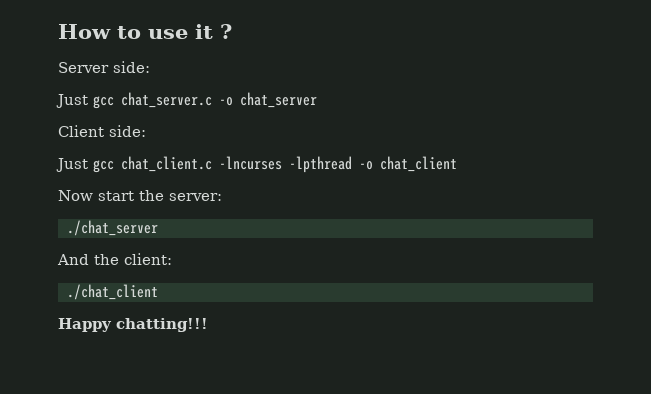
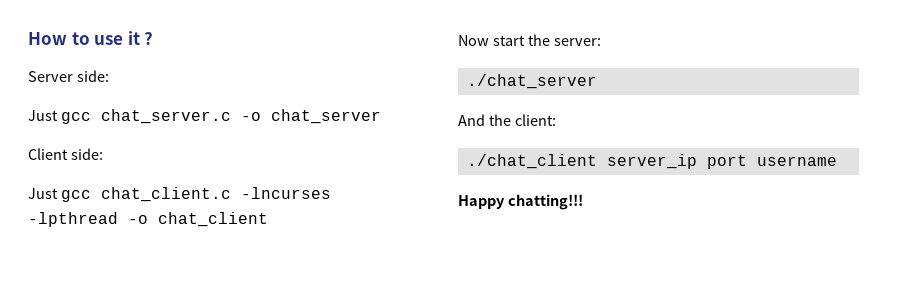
- ./chat_client
+ ./chat_client server_ip port username

